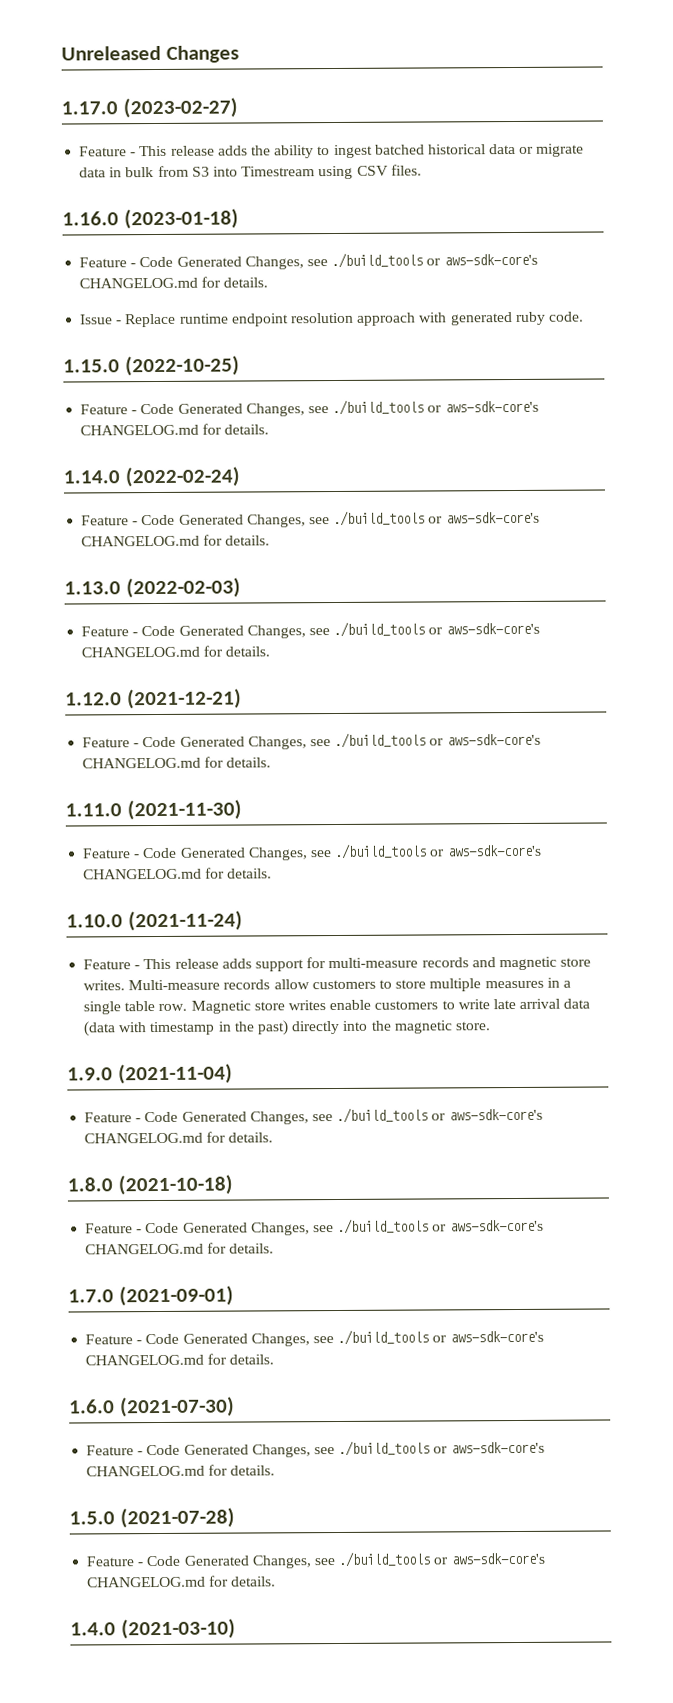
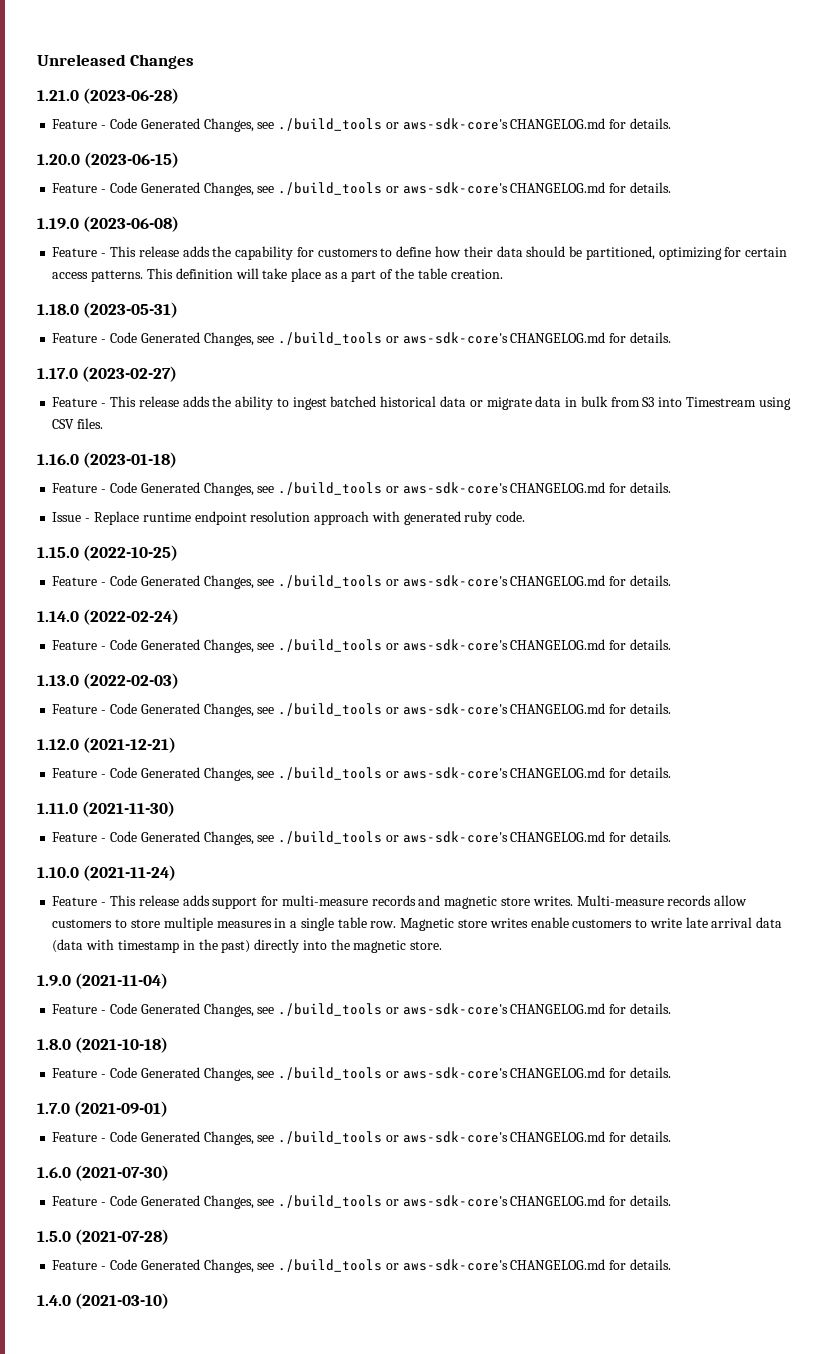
+ 1.21.0 (2023-06-28)
+ Feature - Code Generated Changes, see ./build_tools or aws-sdk-core's CHANGELOG.md for details.
+ 1.20.0 (2023-06-15)
+ Feature - Code Generated Changes, see ./build_tools or aws-sdk-core's CHANGELOG.md for details.
+ 1.19.0 (2023-06-08)
+ Feature - This release adds the capability for customers to define how their data should be partitioned, optimizing for certain access patterns. This definition will take place as a part of the table creation.
+ 1.18.0 (2023-05-31)
+ Feature - Code Generated Changes, see ./build_tools or aws-sdk-core's CHANGELOG.md for details.

